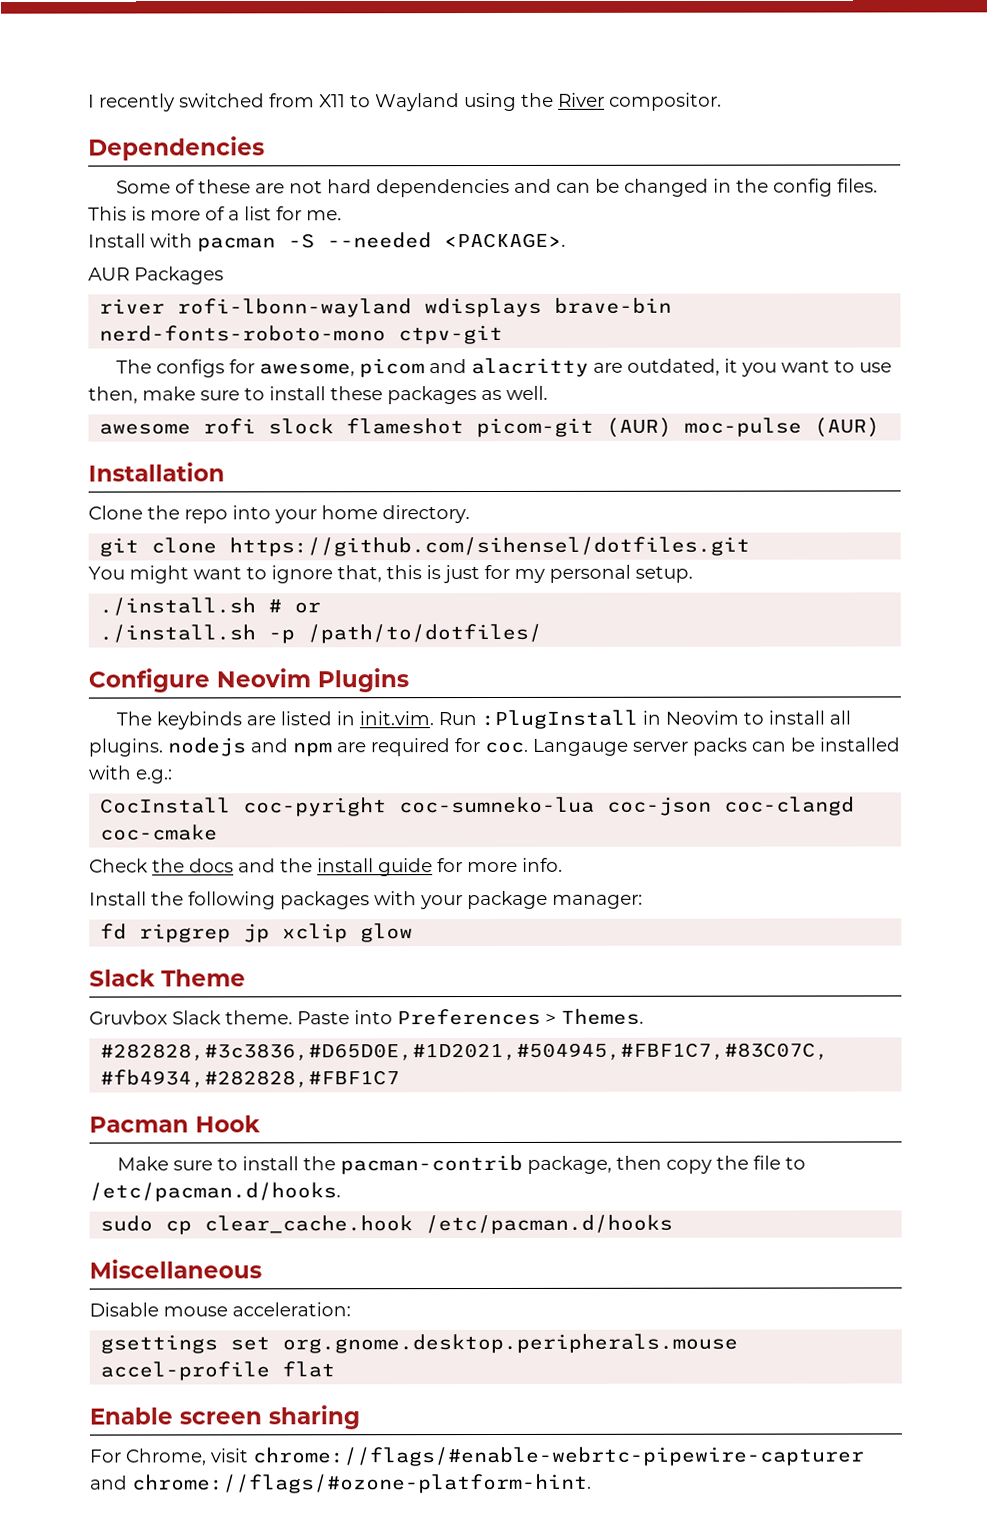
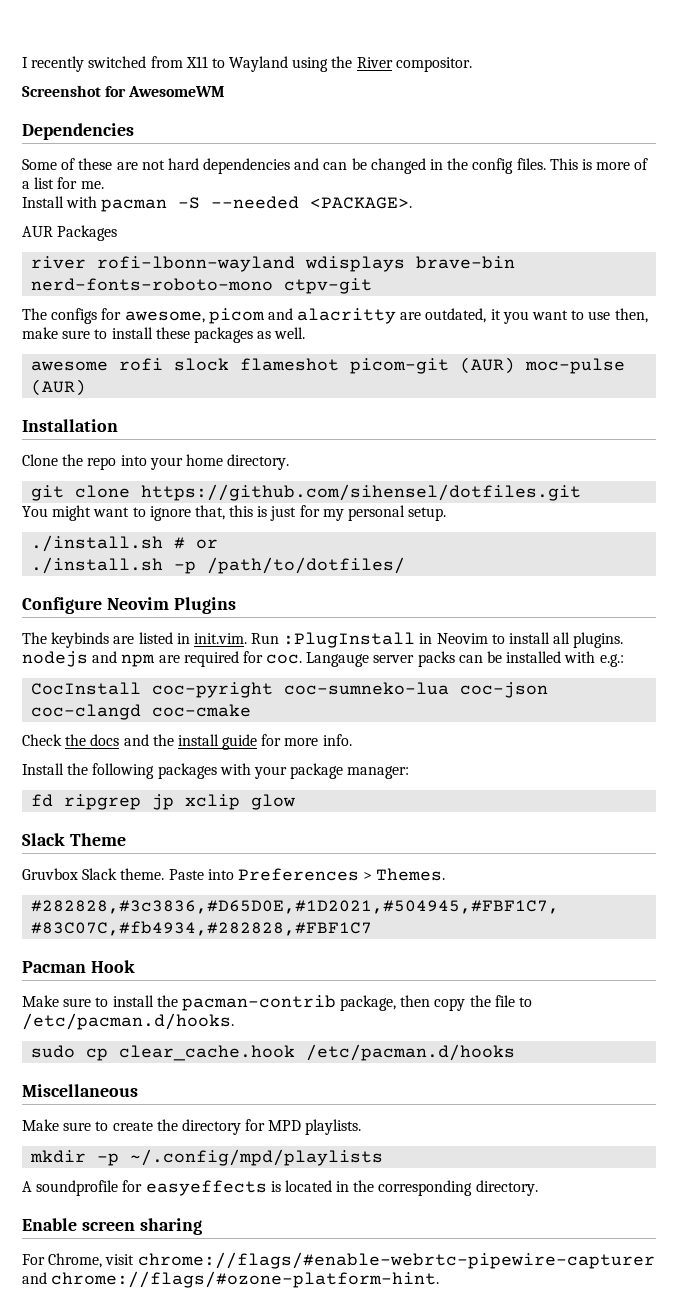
+ Screenshot for AwesomeWM
- Disable mouse acceleration:
- gsettings set org.gnome.desktop.peripherals.mouse accel-profile flat
+ Make sure to create the directory for MPD playlists.
+ mkdir -p ~/.config/mpd/playlists
+ A soundprofile for easyeffects is located in the corresponding directory.

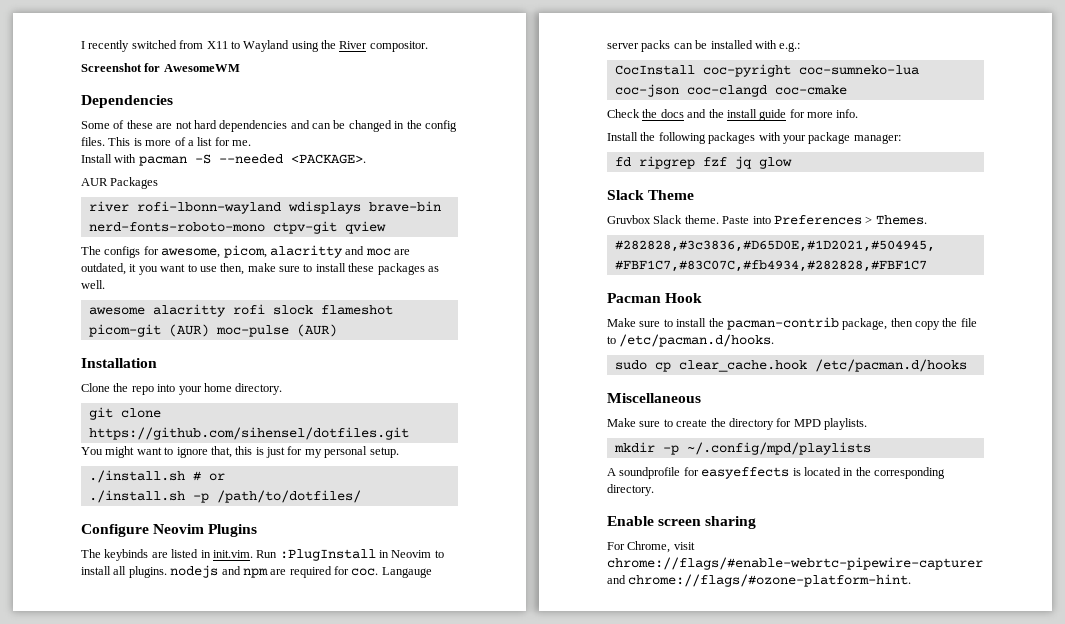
- river rofi-lbonn-wayland wdisplays brave-bin nerd-fonts-roboto-mono ctpv-git
+ river rofi-lbonn-wayland wdisplays brave-bin nerd-fonts-roboto-mono ctpv-git qview
- The configs for awesome, picom and alacritty are outdated, it you want to use then, make sure to install these packages as well.
+ The configs for awesome, picom, alacritty and moc are outdated, it you want to use then, make sure to install these packages as well.
- awesome rofi slock flameshot picom-git (AUR) moc-pulse (AUR)
+ awesome alacritty rofi slock flameshot picom-git (AUR) moc-pulse (AUR)
- fd ripgrep jp xclip glow
+ fd ripgrep fzf jq glow

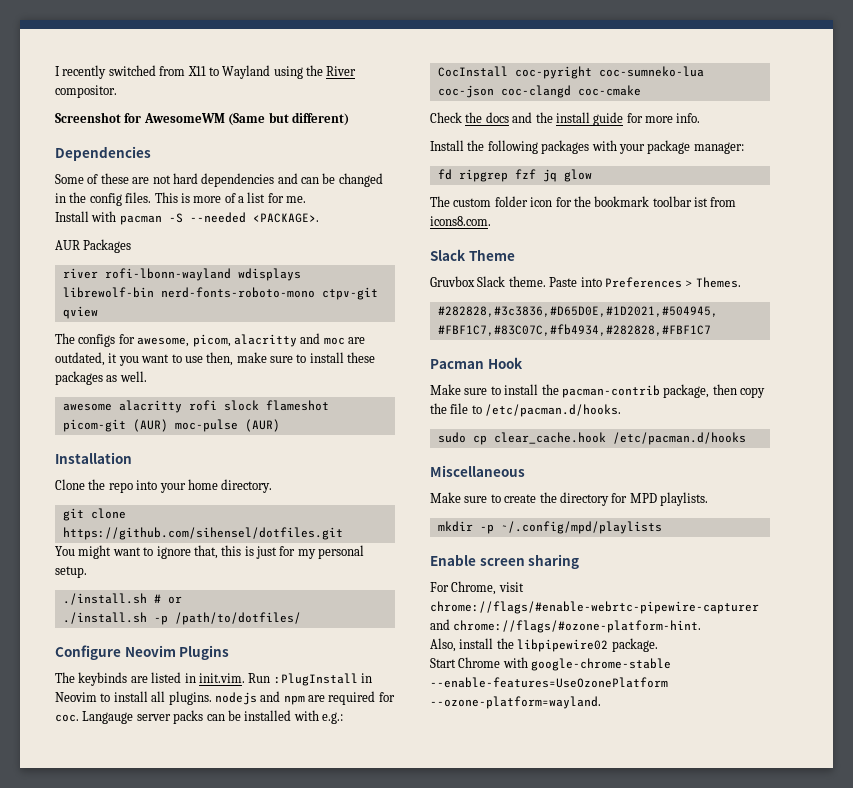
- Screenshot for AwesomeWM
+ Screenshot for AwesomeWM (Same but different)
- river rofi-lbonn-wayland wdisplays brave-bin nerd-fonts-roboto-mono ctpv-git qview
+ river rofi-lbonn-wayland wdisplays librewolf-bin nerd-fonts-roboto-mono ctpv-git qview
+ The custom folder icon for the bookmark toolbar ist from icons8.com.
- A soundprofile for easyeffects is located in the corresponding directory.
+ Also, install the libpipewire02 package.
+ Start Chrome with google-chrome-stable --enable-features=UseOzonePlatform --ozone-platform=wayland.

